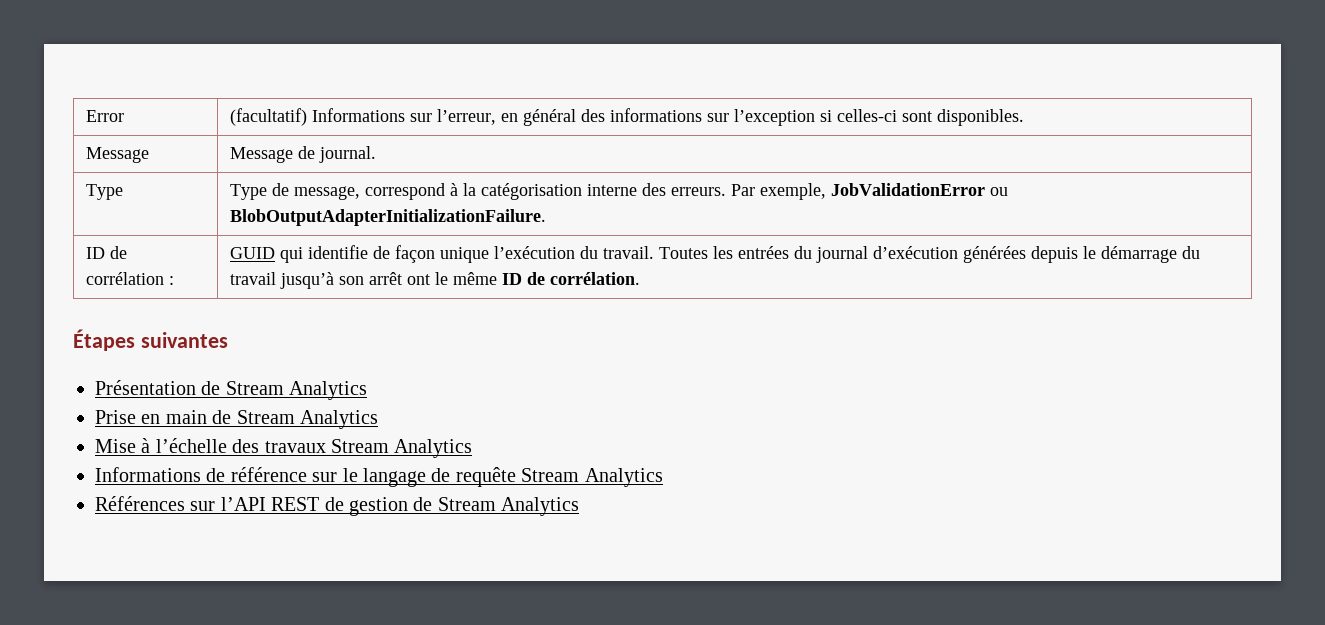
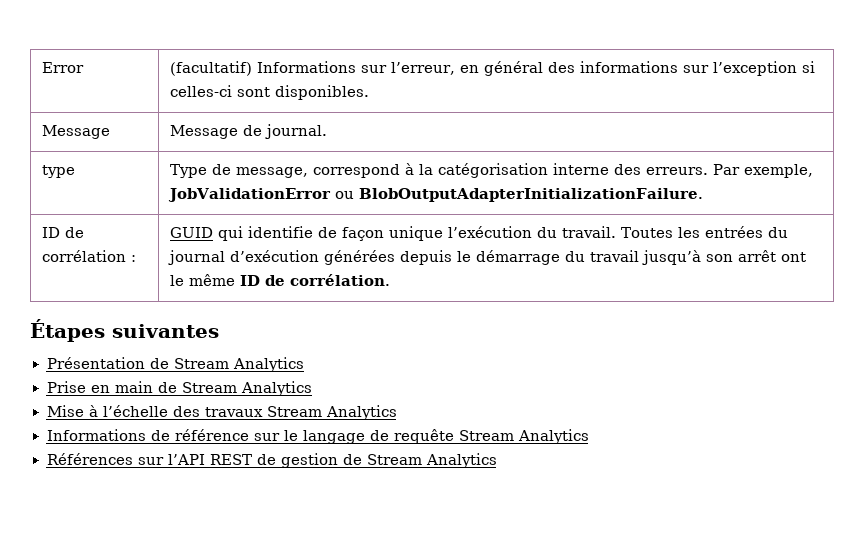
- Type | Type de message, correspond à la catégorisation interne des erreurs. Par exemple, JobValidationError ou BlobOutputAdapterInitializationFailure.
+ type | Type de message, correspond à la catégorisation interne des erreurs. Par exemple, JobValidationError ou BlobOutputAdapterInitializationFailure.

